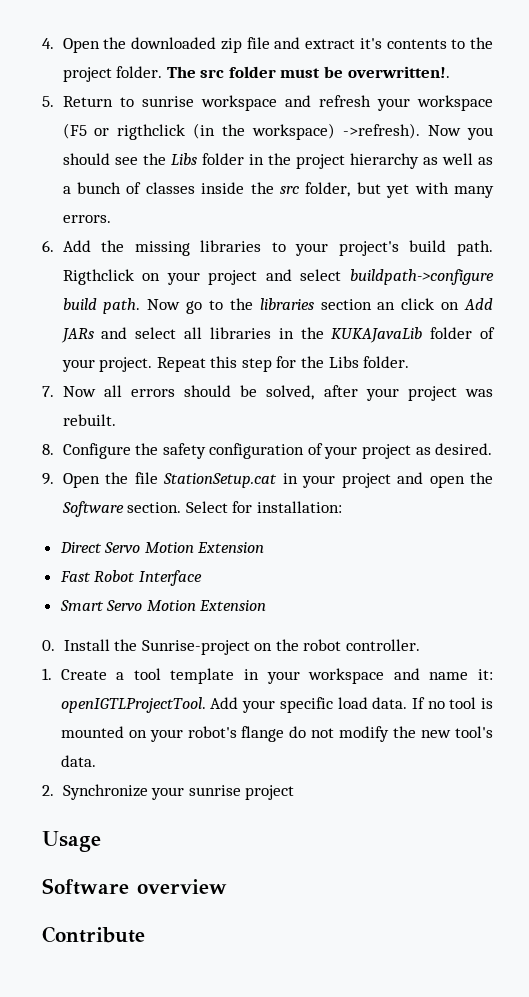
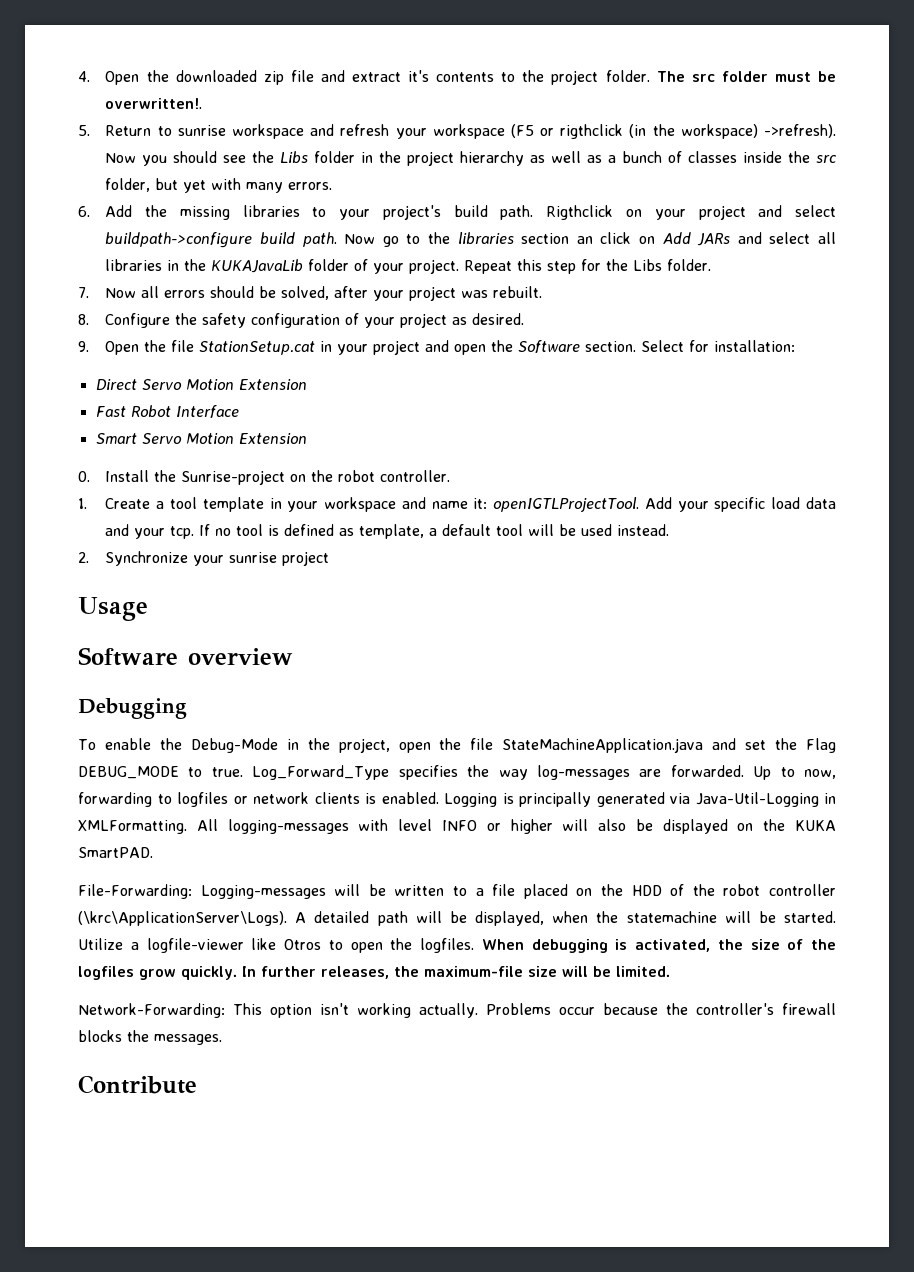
- Add your specific load data. If no tool is mounted on your robot's flange do not modify the new tool's data.
+ Add your specific load data and your tcp. If no tool is defined as template, a default tool will be used instead.
+ Debugging
+ To enable the Debug-Mode in the project, open the file StateMachineApplication.java and set the Flag DEBUG_MODE to true. Log_Forward_Type specifies the way log-messages are forwarded. Up to now, forwarding to logfiles or network clients is enabled. Logging is principally generated via Java-Util-Logging in XMLFormatting. All logging-messages with level INFO or higher will also be displayed on the KUKA SmartPAD.
+ File-Forwarding: Logging-messages will be written to a file placed on the HDD of the robot controller (\krc\ApplicationServer\Logs). A detailed path will be displayed, when the statemachine will be started. Utilize a logfile-viewer like Otros to open the logfiles. When debugging is activated, the size of the logfiles grow quickly. In further releases, the maximum-file size will be limited.
+ Network-Forwarding: This option isn't working actually. Problems occur because the controller's firewall blocks the messages.

